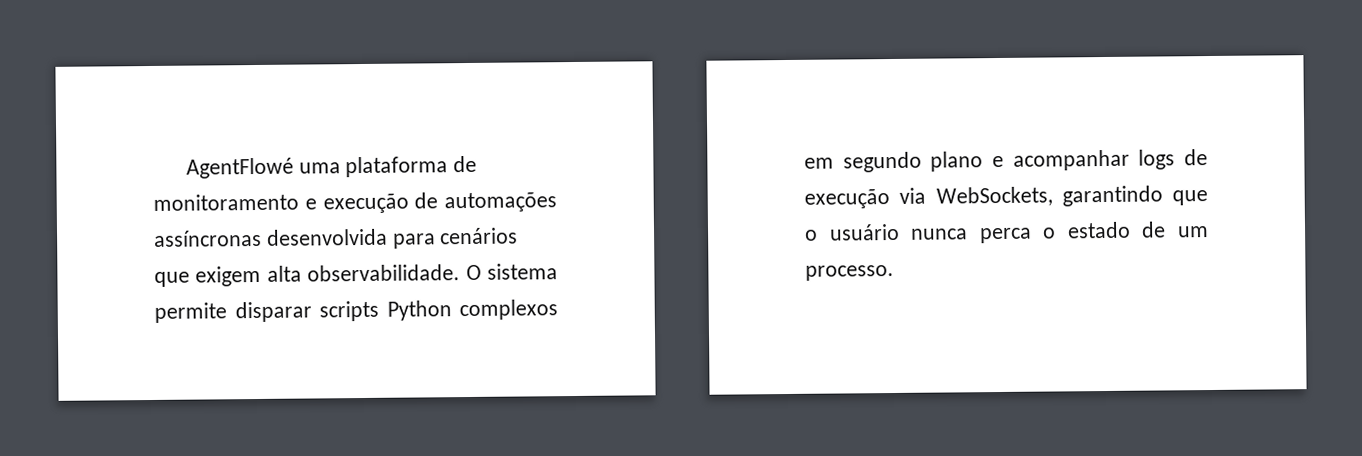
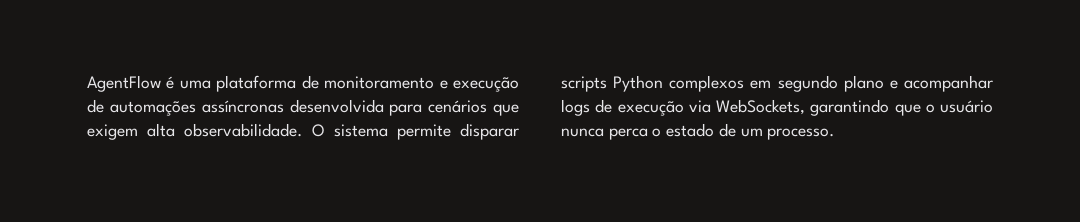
- AgentFlowé uma plataforma de monitoramento e execução de automações assíncronas desenvolvida para cenários que exigem alta observabilidade.
+ AgentFlow é uma plataforma de monitoramento e execução de automações assíncronas desenvolvida para cenários que exigem alta observabilidade.

